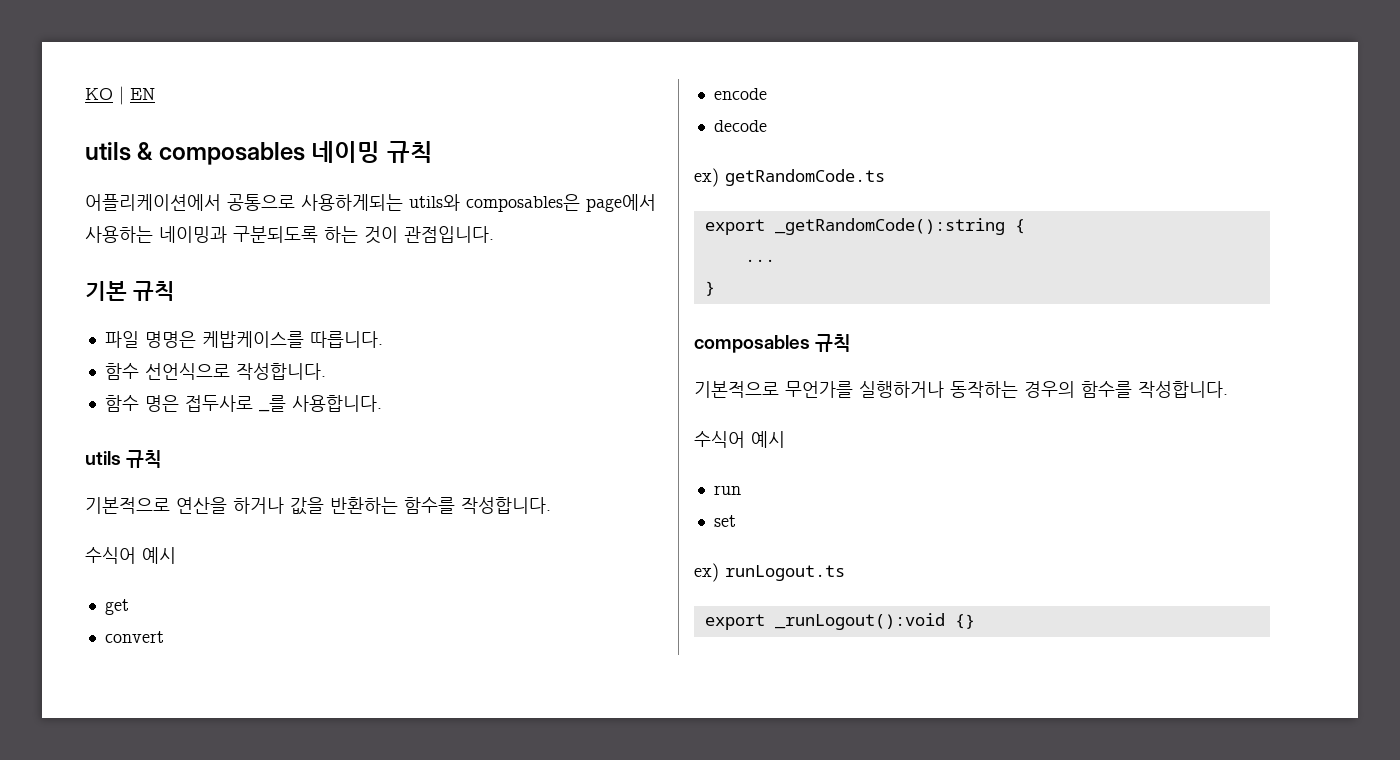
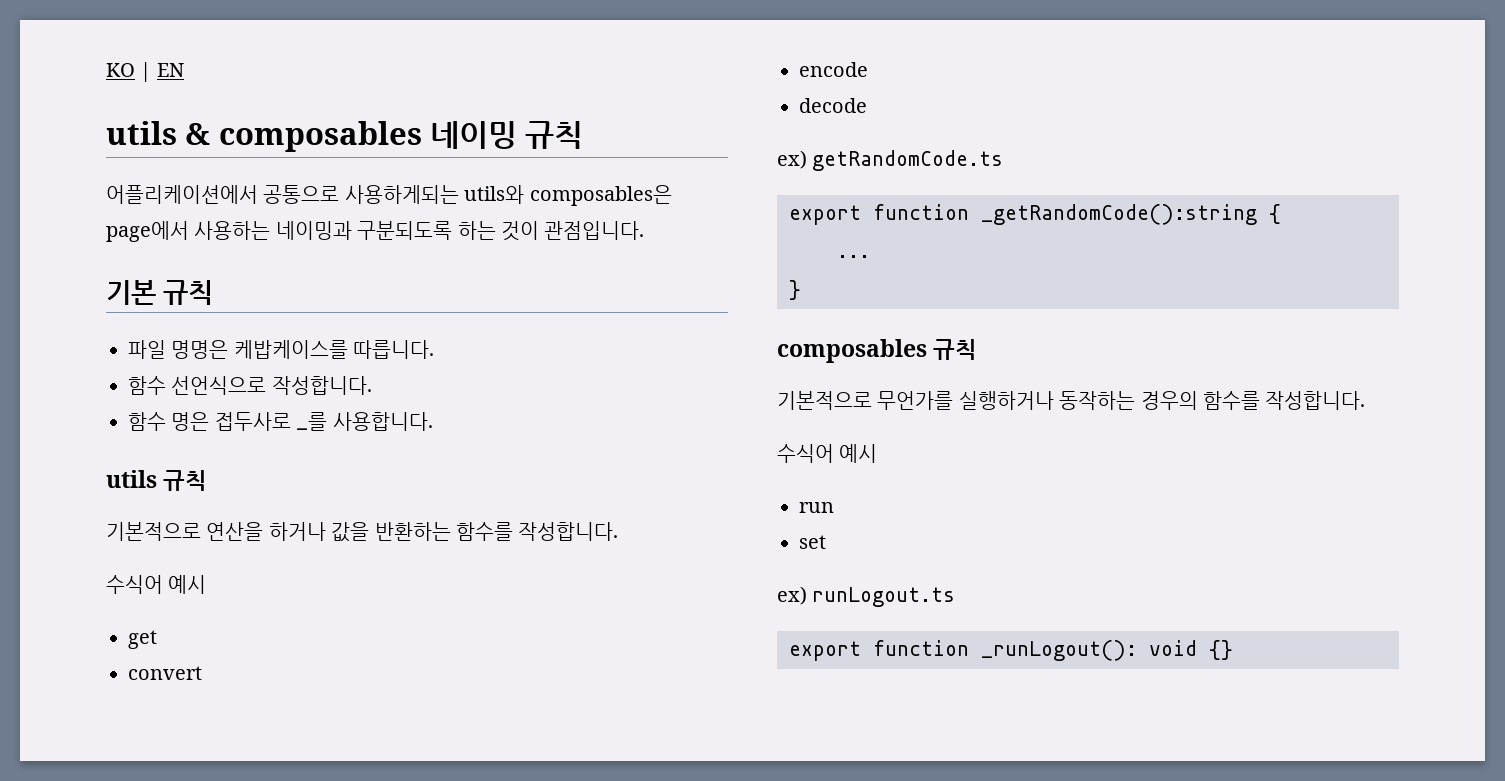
- export _getRandomCode():string {
+ export function _getRandomCode():string {
- export _runLogout():void {}
+ export function _runLogout(): void {}

